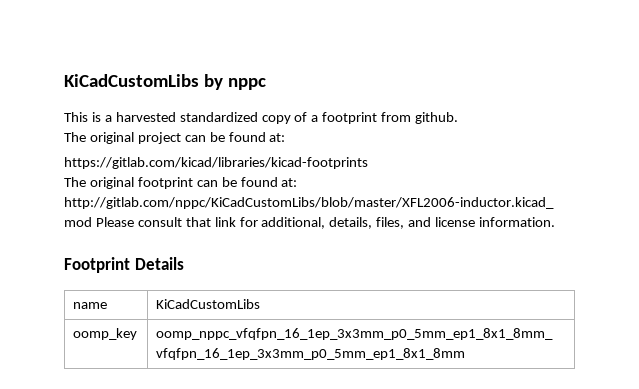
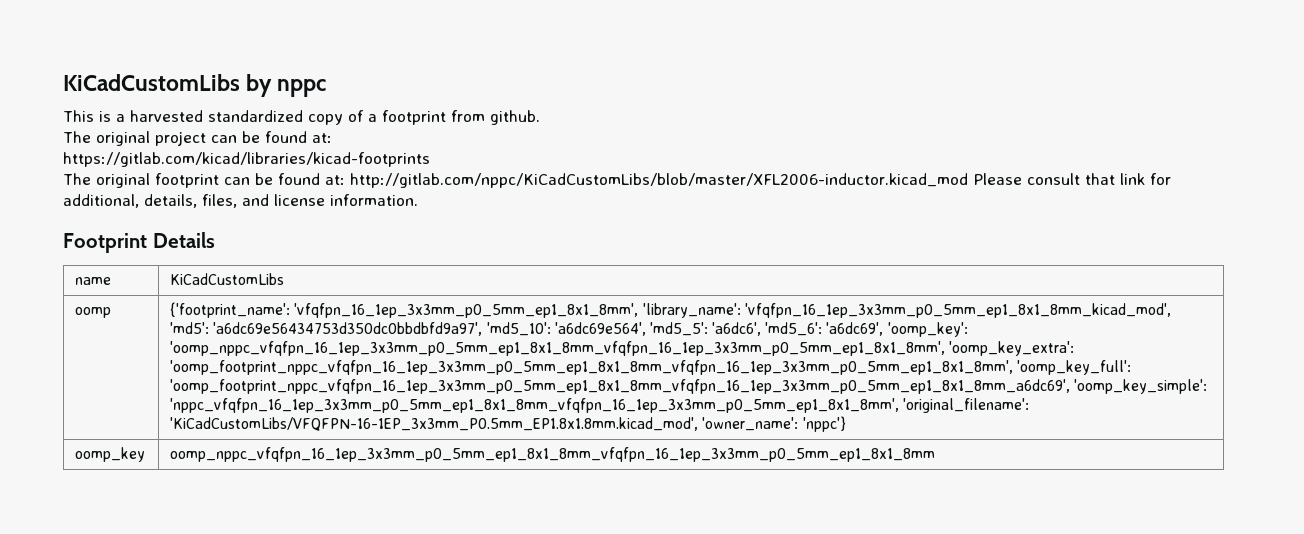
+ oomp | {'footprint_name': 'vfqfpn_16_1ep_3x3mm_p0_5mm_ep1_8x1_8mm', 'library_name': 'vfqfpn_16_1ep_3x3mm_p0_5mm_ep1_8x1_8mm_kicad_mod', 'md5': 'a6dc69e56434753d350dc0bbdbfd9a97', 'md5_10': 'a6dc69e564', 'md5_5': 'a6dc6', 'md5_6': 'a6dc69', 'oomp_key': 'oomp_nppc_vfqfpn_16_1ep_3x3mm_p0_5mm_ep1_8x1_8mm_vfqfpn_16_1ep_3x3mm_p0_5mm_ep1_8x1_8mm', 'oomp_key_extra': 'oomp_footprint_nppc_vfqfpn_16_1ep_3x3mm_p0_5mm_ep1_8x1_8mm_vfqfpn_16_1ep_3x3mm_p0_5mm_ep1_8x1_8mm', 'oomp_key_full': 'oomp_footprint_nppc_vfqfpn_16_1ep_3x3mm_p0_5mm_ep1_8x1_8mm_vfqfpn_16_1ep_3x3mm_p0_5mm_ep1_8x1_8mm_a6dc69', 'oomp_key_simple': 'nppc_vfqfpn_16_1ep_3x3mm_p0_5mm_ep1_8x1_8mm_vfqfpn_16_1ep_3x3mm_p0_5mm_ep1_8x1_8mm', 'original_filename': 'KiCadCustomLibs/VFQFPN-16-1EP_3x3mm_P0.5mm_EP1.8x1.8mm.kicad_mod', 'owner_name': 'nppc'}

